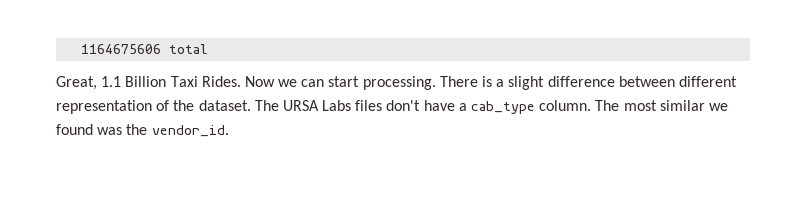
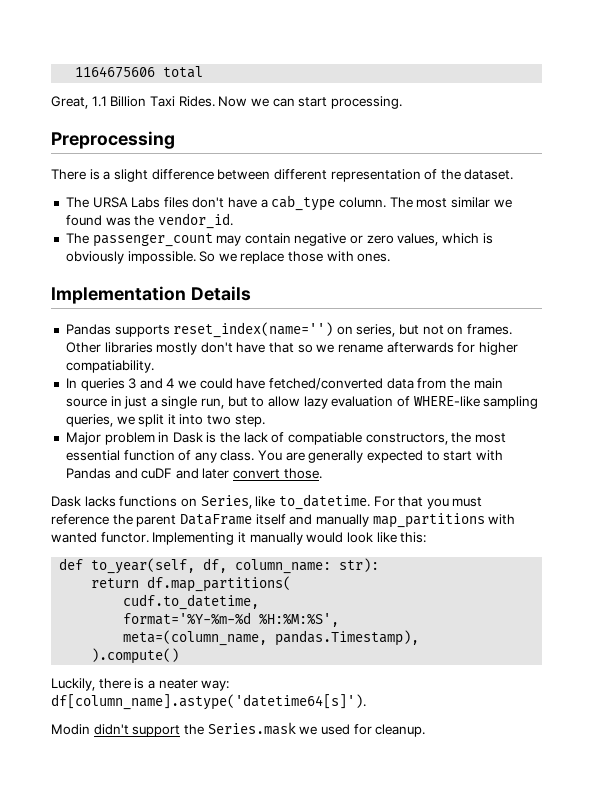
- Now we can start processing. There is a slight difference between different representation of the dataset. The URSA Labs files don't have a cab_type column.
+ Now we can start processing.
+ Preprocessing
+ There is a slight difference between different representation of the dataset.
+ The URSA Labs files don't have a cab_type column.
+ The passenger_count may contain negative or zero values, which is obviously impossible. So we replace those with ones.
+ Implementation Details
+ Pandas supports reset_index(name='') on series, but not on frames. Other libraries mostly don't have that so we rename afterwards for higher compatiability.
+ In queries 3 and 4 we could have fetched/converted data from the main source in just a single run, but to allow lazy evaluation of WHERE-like sampling queries, we split it into two step.
+ Major problem in Dask is the lack of compatiable constructors, the most essential function of any class. You are generally expected to start with Pandas and cuDF and later convert those.
+ Dask lacks functions on Series, like to_datetime. For that you must reference the parent DataFrame itself and manually map_partitions with wanted functor. Implementing it manually would look like this:
+ def to_year(self, df, column_name: str):
+ return df.map_partitions(
+ cudf.to_datetime,
+ format='%Y-%m-%d %H:%M:%S',
+ meta=(column_name, pandas.Timestamp),
+ ).compute()
+ Luckily, there is a neater way: df[column_name].astype('datetime64[s]').
+ Modin didn't support the Series.mask we used for cleanup.

